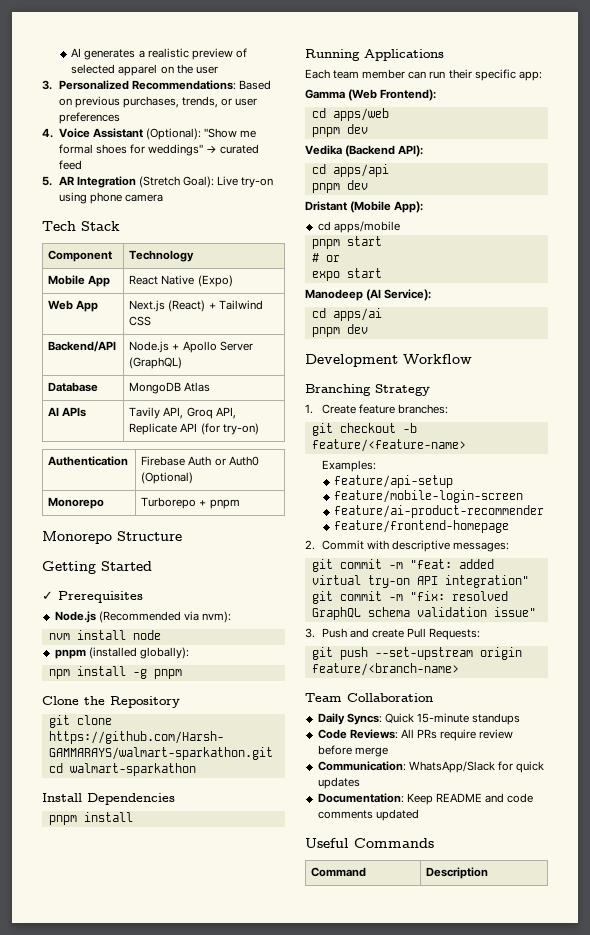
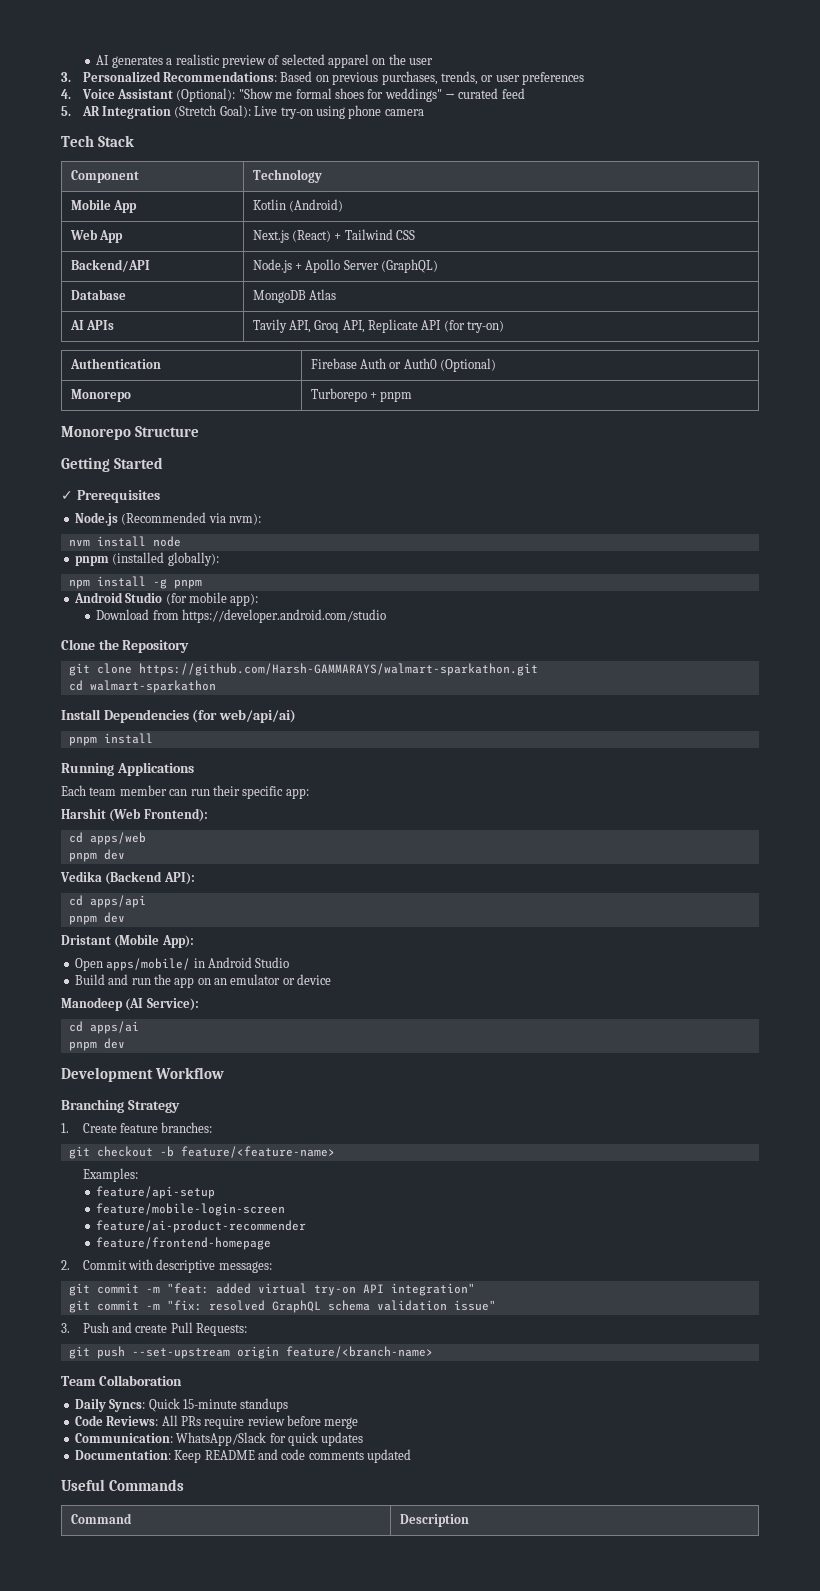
- Mobile App | React Native (Expo)
+ Mobile App | Kotlin (Android)
+ Android Studio (for mobile app):
+ Download from https://developer.android.com/studio
- Install Dependencies
+ Install Dependencies (for web/api/ai)
- Gamma (Web Frontend):
+ Harshit (Web Frontend):
- cd apps/mobile
- pnpm start
- # or
- expo start
+ Open apps/mobile/ in Android Studio
+ Build and run the app on an emulator or device

